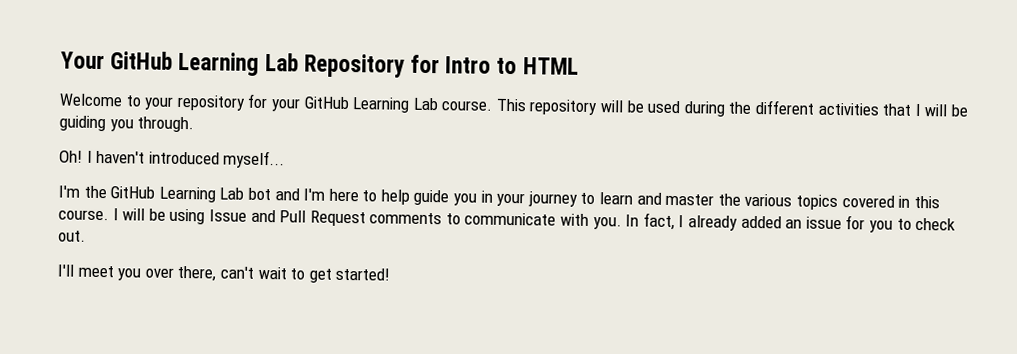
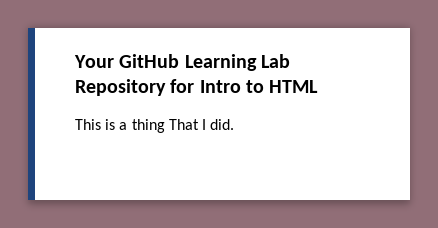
- Welcome to your repository for your GitHub Learning Lab course. This repository will be used during the different activities that I will be guiding you through.
- Oh! I haven't introduced myself...
- I'm the GitHub Learning Lab bot and I'm here to help guide you in your journey to learn and master the various topics covered in this course. I will be using Issue and Pull Request comments to communicate with you. In fact, I already added an issue for you to check out.
- I'll meet you over there, can't wait to get started!
+ This is a thing That I did.

